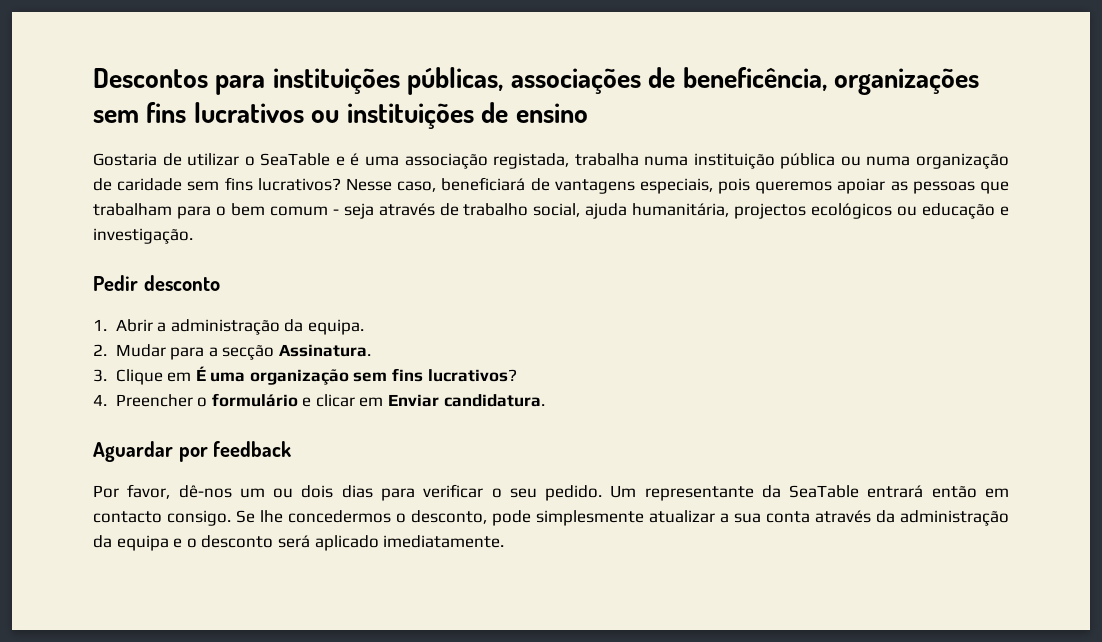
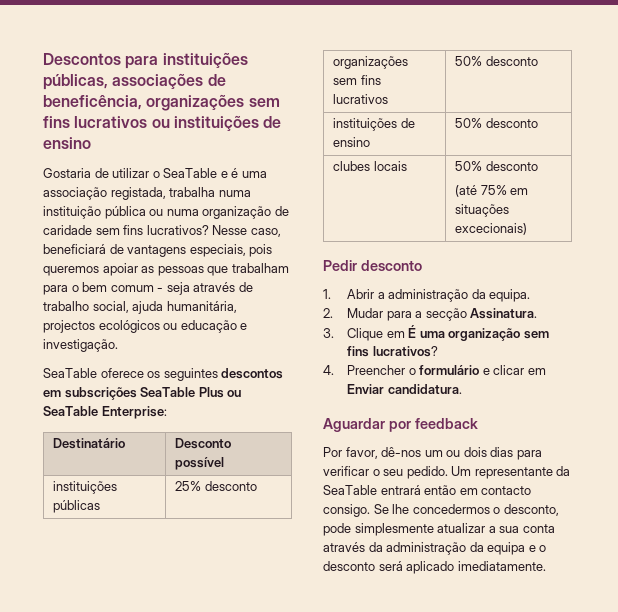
+ SeaTable oferece os seguintes descontos em subscrições SeaTable Plus ou SeaTable Enterprise:
+ Destinatário | Desconto possível
+ instituições públicas | 25% desconto
+ organizações sem fins lucrativos | 50% desconto
+ instituições de ensino | 50% desconto
+ clubes locais | 50% desconto
+ (até 75% em situações excecionais)

